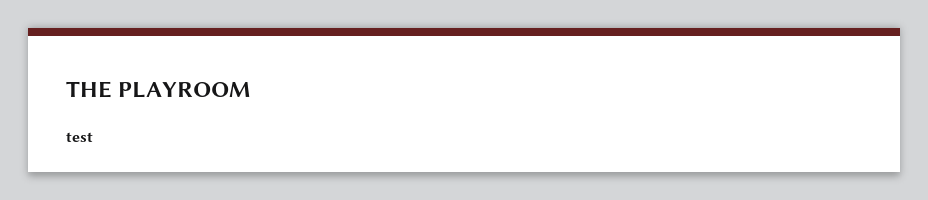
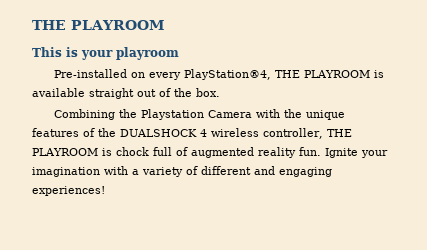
- test
+ This is your playroom
+ Pre-installed on every PlayStation®4, THE PLAYROOM is available straight out of the box.
+ Combining the Playstation Camera with the unique features of the DUALSHOCK 4 wireless controller, THE PLAYROOM is chock full of augmented reality fun. Ignite your imagination with a variety of different and engaging experiences!

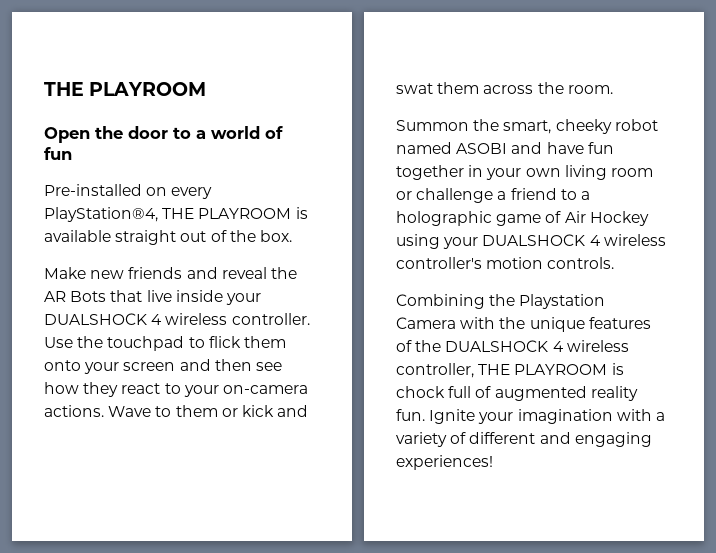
- This is your playroom
+ Open the door to a world of fun
+ Make new friends and reveal the AR Bots that live inside your DUALSHOCK 4 wireless controller. Use the touchpad to flick them onto your screen and then see how they react to your on-camera actions. Wave to them or kick and swat them across the room.
+ Summon the smart, cheeky robot named ASOBI and have fun together in your own living room or challenge a friend to a holographic game of Air Hockey using your DUALSHOCK 4 wireless controller's motion controls.

